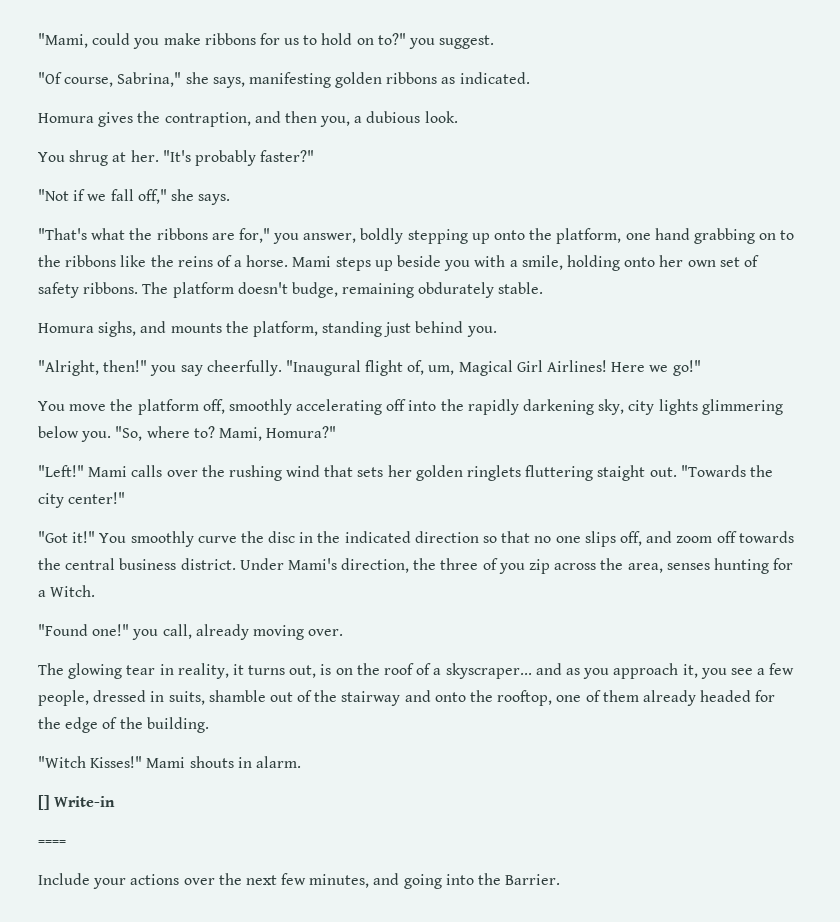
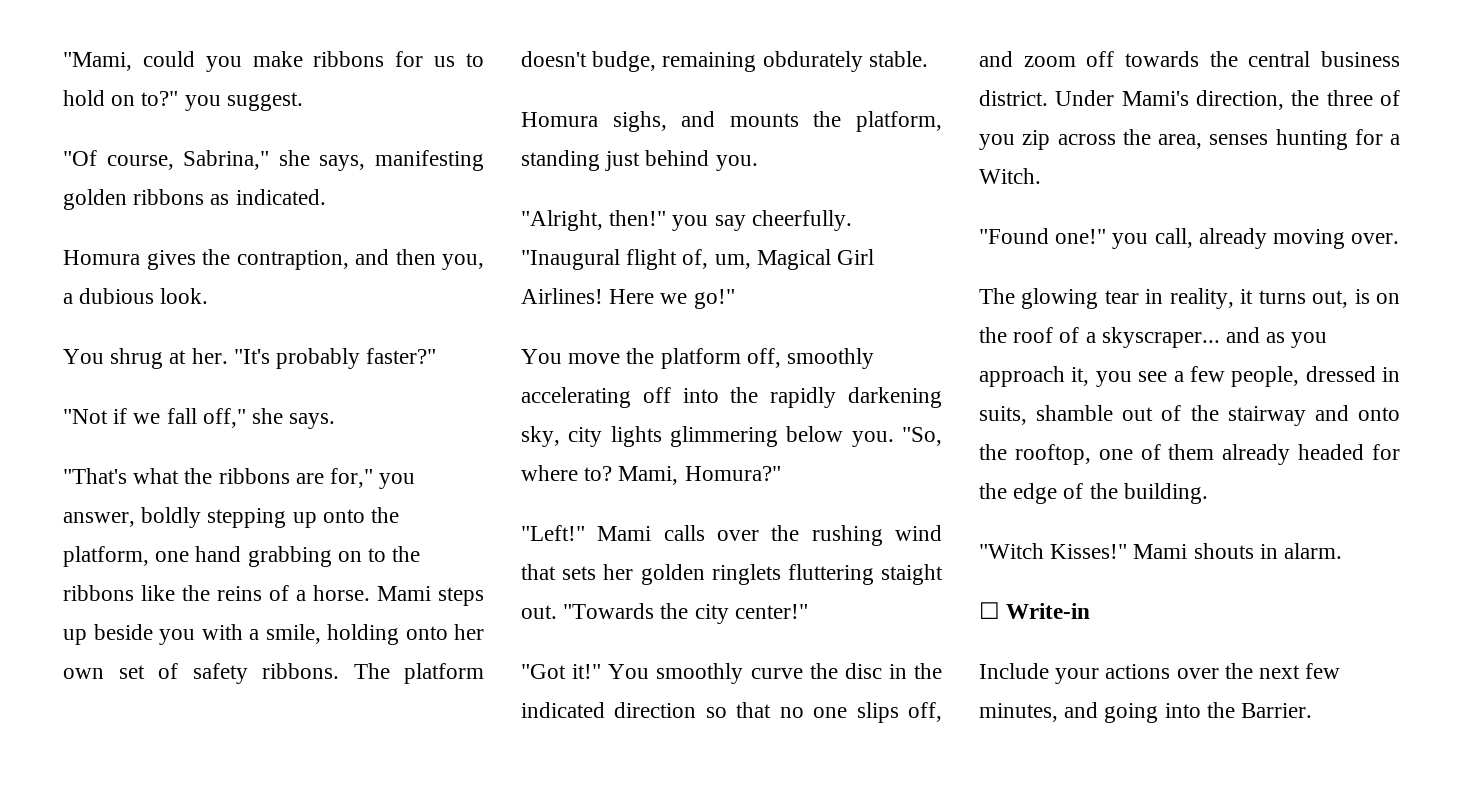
- [] Write-in
+ ☐ Write-in
- ====

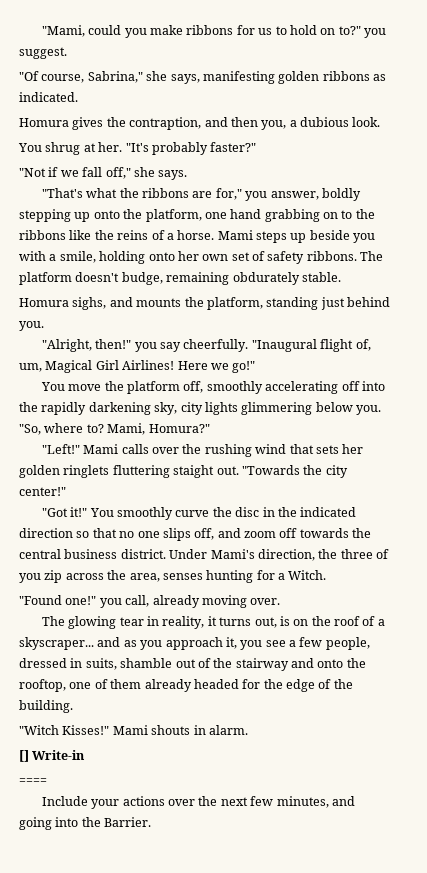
- ☐ Write-in
+ [] Write-in
+ ====

